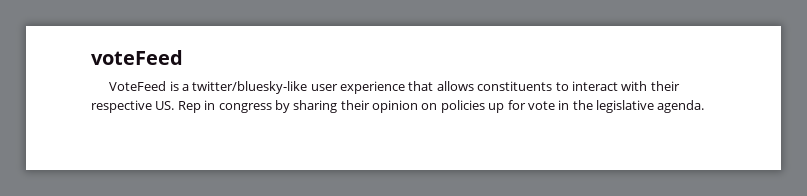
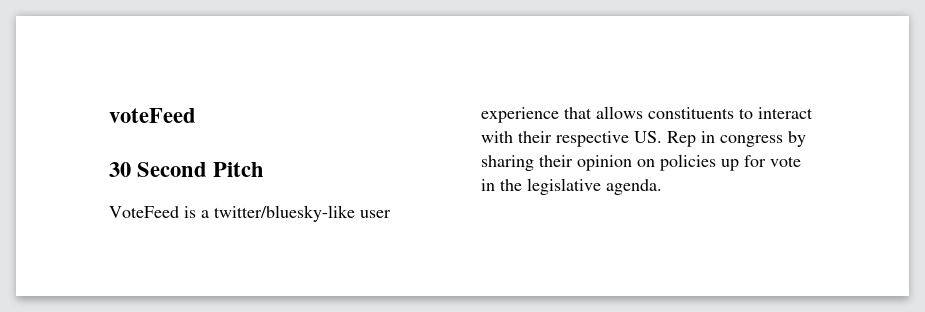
+ 30 Second Pitch

